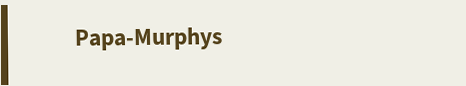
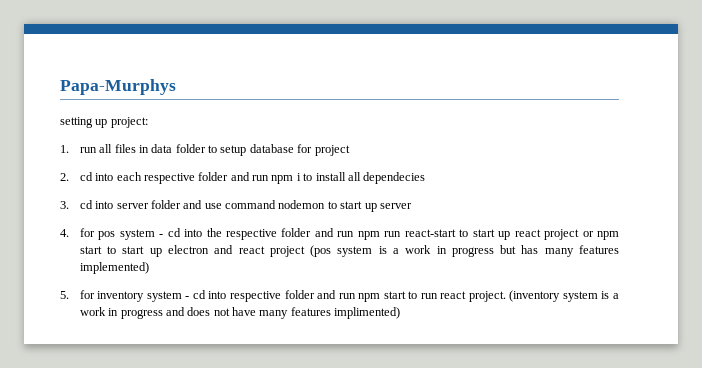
+ setting up project:
+ 1. run all files in data folder to setup database for project
+ 2. cd into each respective folder and run npm i to install all dependecies
+ 3. cd into server folder and use command nodemon to start up server
+ 4. for pos system - cd into the respective folder and run npm run react-start to start up react project or npm start to start up electron and react project (pos system is a work in progress but has many features implemented)
+ 5. for inventory system - cd into respective folder and run npm start to run react project. (inventory system is a work in progress and does not have many features implimented)

